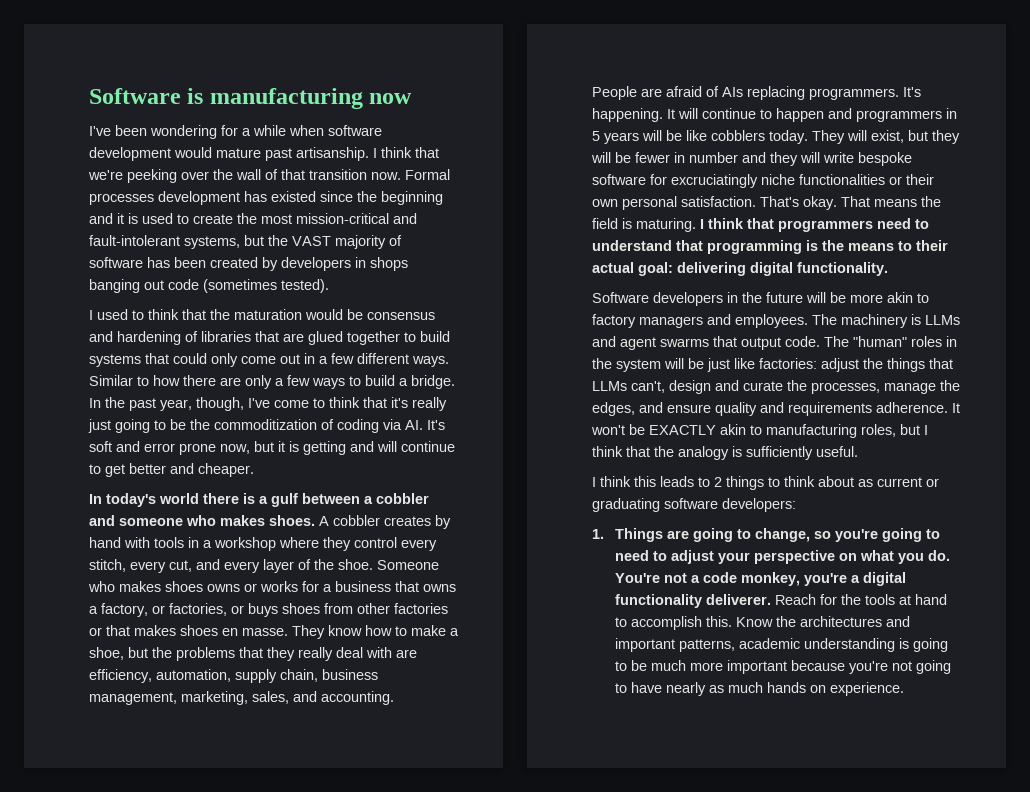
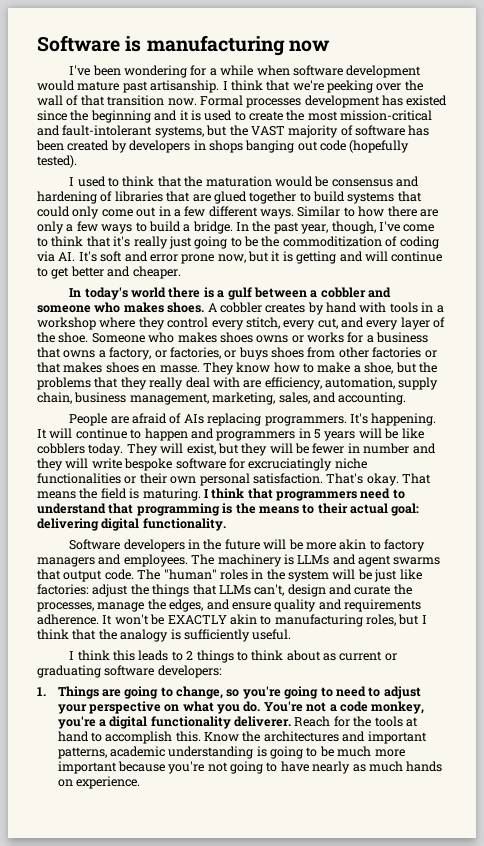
- Formal processes development has existed since the beginning and it is used to create the most mission-critical and fault-intolerant systems, but the VAST majority of software has been created by developers in shops banging out code (sometimes tested).
+ Formal processes development has existed since the beginning and it is used to create the most mission-critical and fault-intolerant systems, but the VAST majority of software has been created by developers in shops banging out code (hopefully tested).

